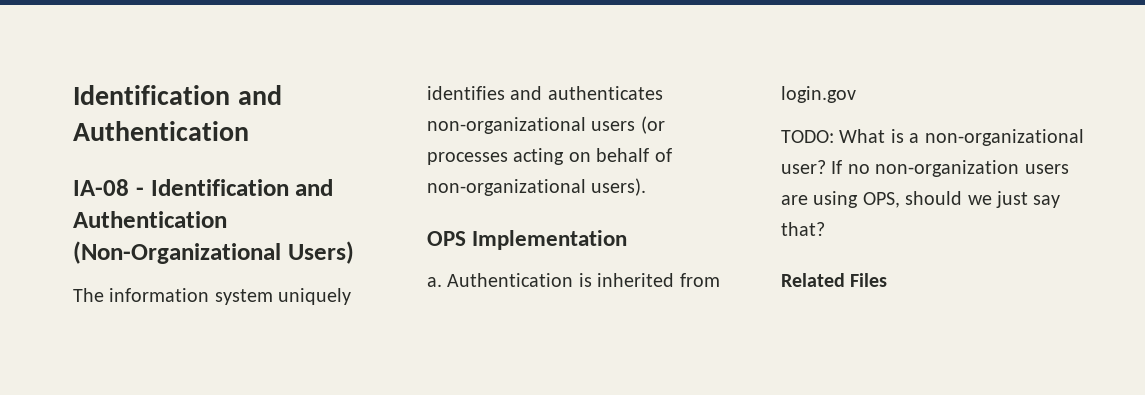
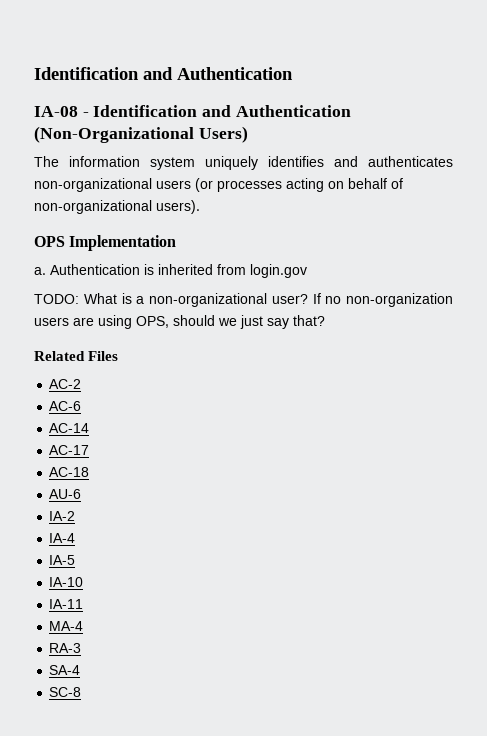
+ AC-2
+ AC-6
+ AC-14
+ AC-17
+ AC-18
+ AU-6
+ IA-2
+ IA-4
+ IA-5
+ IA-10
+ IA-11
+ MA-4
+ RA-3
+ SA-4
+ SC-8

